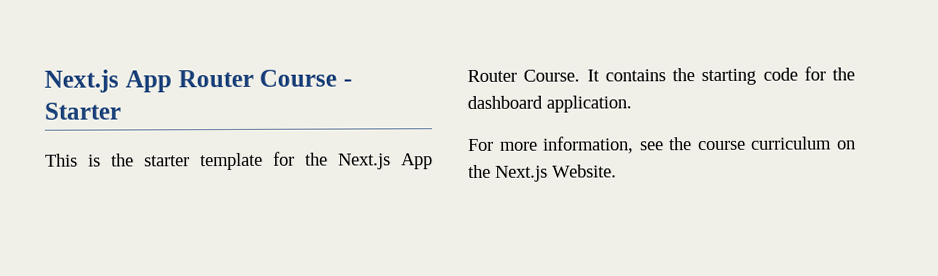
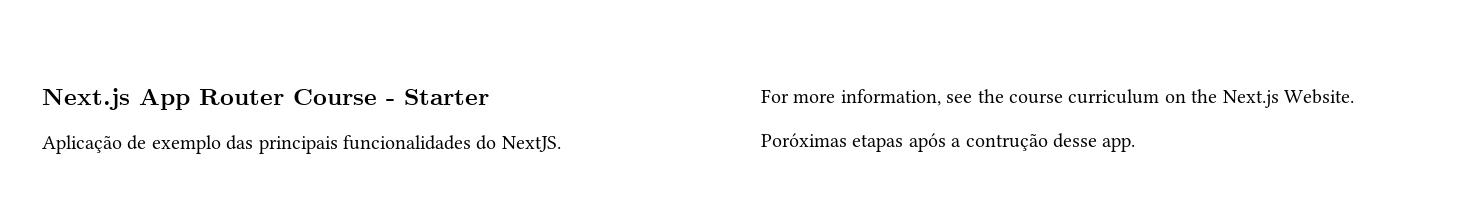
- This is the starter template for the Next.js App Router Course. It contains the starting code for the dashboard application.
+ Aplicação de exemplo das principais funcionalidades do NextJS.
+ Poróximas etapas após a contrução desse app.

